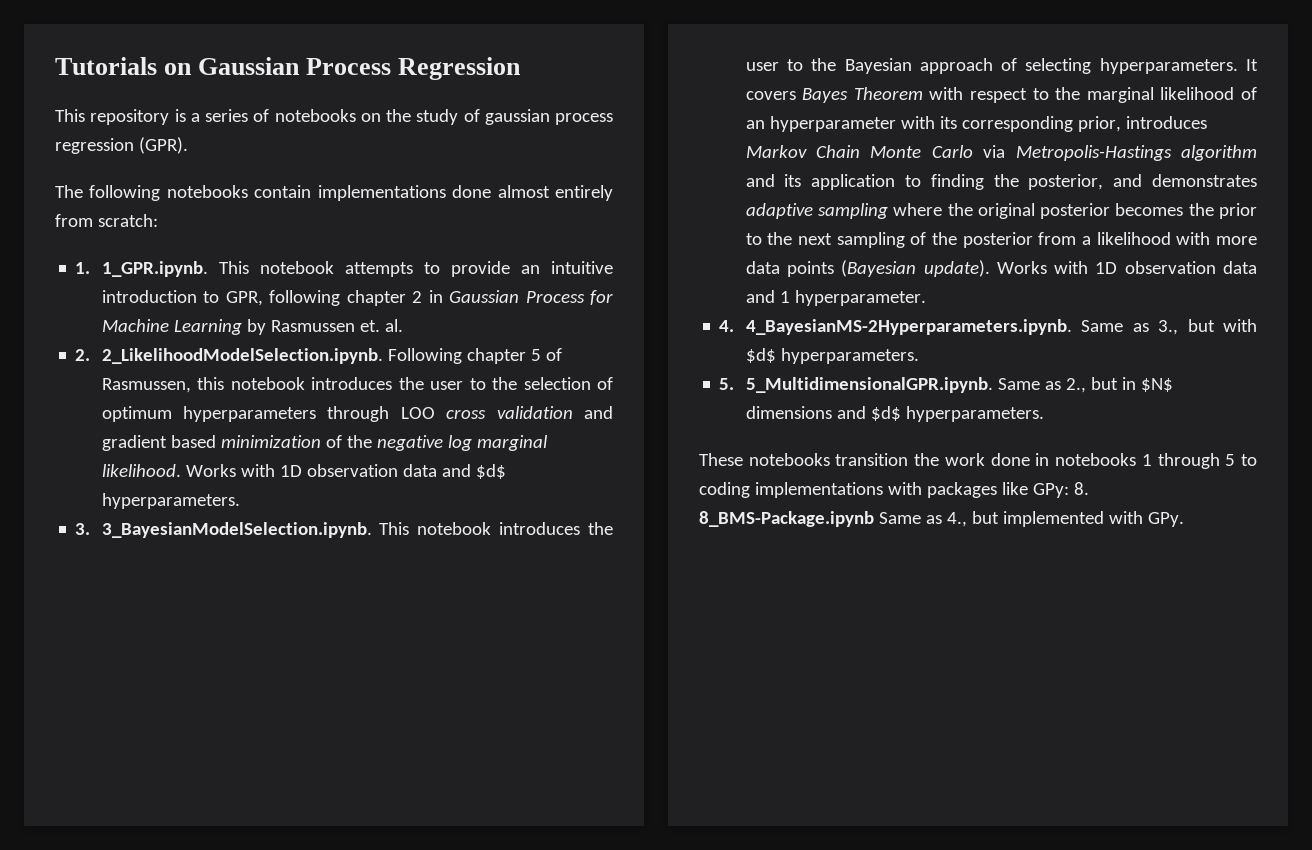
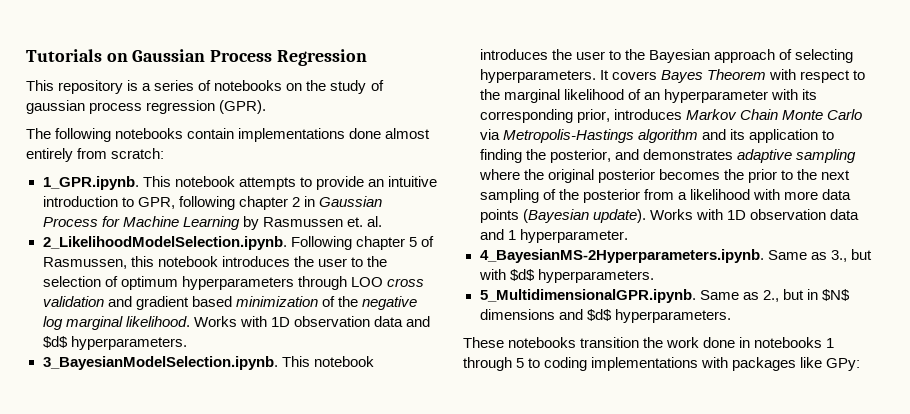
- 1. 1_GPR.ipynb. This notebook attempts to provide an intuitive introduction to GPR, following chapter 2 in Gaussian Process for Machine Learning by Rasmussen et. al.
+ 1_GPR.ipynb. This notebook attempts to provide an intuitive introduction to GPR, following chapter 2 in Gaussian Process for Machine Learning by Rasmussen et. al.
- 2. 2_LikelihoodModelSelection.ipynb. Following chapter 5 of Rasmussen, this notebook introduces the user to the selection of optimum hyperparameters through LOO cross validation and gradient based minimization of the negative log marginal likelihood.
+ 2_LikelihoodModelSelection.ipynb. Following chapter 5 of Rasmussen, this notebook introduces the user to the selection of optimum hyperparameters through LOO cross validation and gradient based minimization of the negative log marginal likelihood.
- 3. 3_BayesianModelSelection.ipynb. This notebook introduces the user to the Bayesian approach of selecting hyperparameters.
+ 3_BayesianModelSelection.ipynb. This notebook introduces the user to the Bayesian approach of selecting hyperparameters.
- 4. 4_BayesianMS-2Hyperparameters.ipynb. Same as 3., but with $d$ hyperparameters.
+ 4_BayesianMS-2Hyperparameters.ipynb. Same as 3., but with $d$ hyperparameters.
- 5. 5_MultidimensionalGPR.ipynb. Same as 2., but in $N$ dimensions and $d$ hyperparameters.
+ 5_MultidimensionalGPR.ipynb. Same as 2., but in $N$ dimensions and $d$ hyperparameters.
- These notebooks transition the work done in notebooks 1 through 5 to coding implementations with packages like GPy: 8. 8_BMS-Package.ipynb Same as 4., but implemented with GPy.
+ These notebooks transition the work done in notebooks 1 through 5 to coding implementations with packages like GPy:

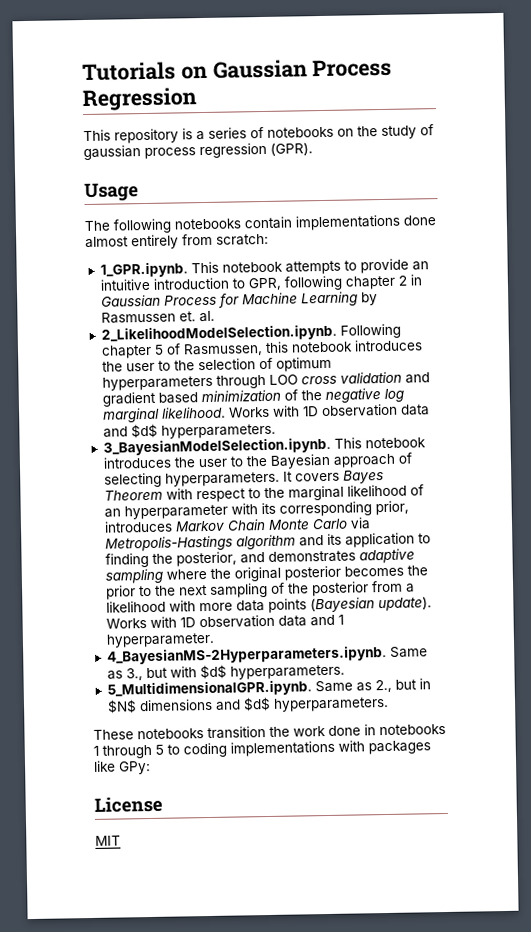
+ Usage
+ License
+ MIT

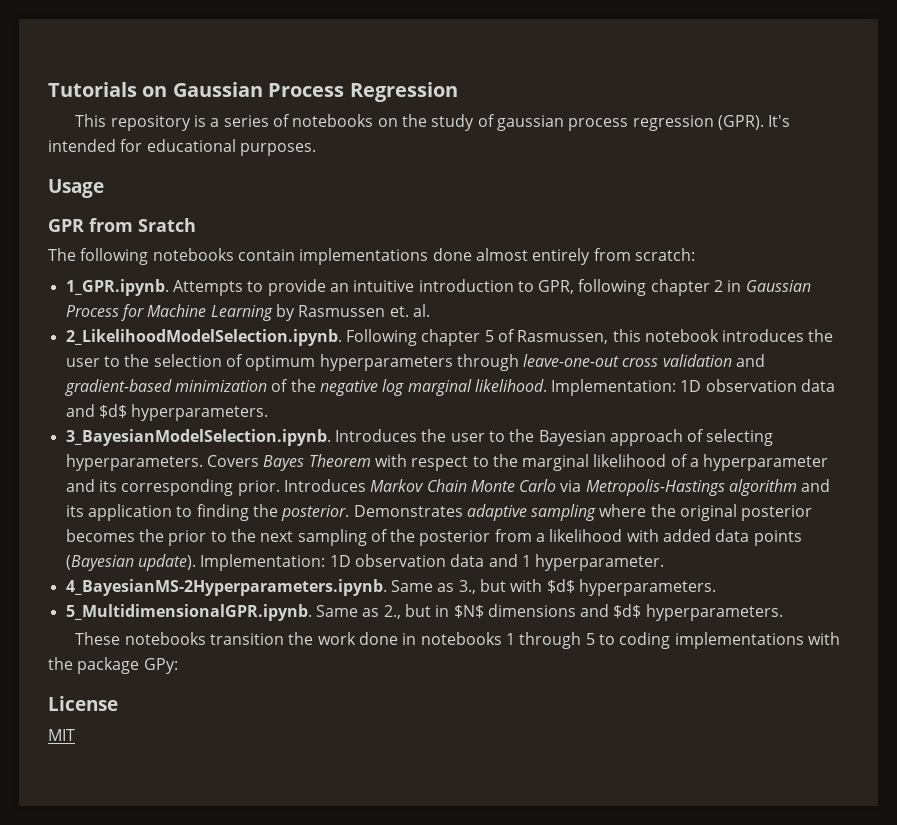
- This repository is a series of notebooks on the study of gaussian process regression (GPR).
+ This repository is a series of notebooks on the study of gaussian process regression (GPR). It's intended for educational purposes.
  Usage
+ GPR from Sratch
- 1_GPR.ipynb. This notebook attempts to provide an intuitive introduction to GPR, following chapter 2 in Gaussian Process for Machine Learning by Rasmussen et. al.
+ 1_GPR.ipynb. Attempts to provide an intuitive introduction to GPR, following chapter 2 in Gaussian Process for Machine Learning by Rasmussen et. al.
- 2_LikelihoodModelSelection.ipynb. Following chapter 5 of Rasmussen, this notebook introduces the user to the selection of optimum hyperparameters through LOO cross validation and gradient based minimization of the negative log marginal likelihood.
+ 2_LikelihoodModelSelection.ipynb. Following chapter 5 of Rasmussen, this notebook introduces the user to the selection of optimum hyperparameters through leave-one-out cross validation and gradient-based minimization of the negative log marginal likelihood.
- Works with 1D observation data and $d$ hyperparameters.
+ Implementation: 1D observation data and $d$ hyperparameters.
- 3_BayesianModelSelection.ipynb. This notebook introduces the user to the Bayesian approach of selecting hyperparameters.
+ 3_BayesianModelSelection.ipynb. Introduces the user to the Bayesian approach of selecting hyperparameters.
- It covers Bayes Theorem with respect to the marginal likelihood of an hyperparameter with its corresponding prior, introduces Markov Chain Monte Carlo via Metropolis-Hastings algorithm and its application to finding the posterior, and demonstrates adaptive sampling where the original posterior becomes the prior to the next sampling of the posterior from a likelihood with more data points (Bayesian update).
+ Covers Bayes Theorem with respect to the marginal likelihood of a hyperparameter and its corresponding prior. Introduces Markov Chain Monte Carlo via Metropolis-Hastings algorithm and its application to finding the posterior. Demonstrates adaptive sampling where the original posterior becomes the prior to the next sampling of the posterior from a likelihood with added data points (Bayesian update).
- Works with 1D observation data and 1 hyperparameter.
+ Implementation: 1D observation data and 1 hyperparameter.
- These notebooks transition the work done in notebooks 1 through 5 to coding implementations with packages like GPy:
+ These notebooks transition the work done in notebooks 1 through 5 to coding implementations with the package GPy:

